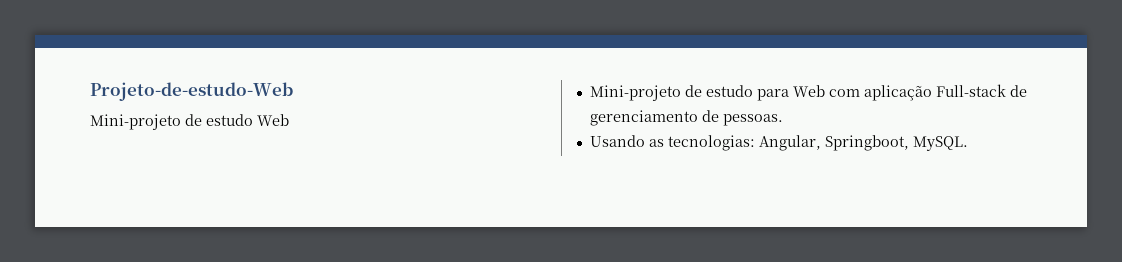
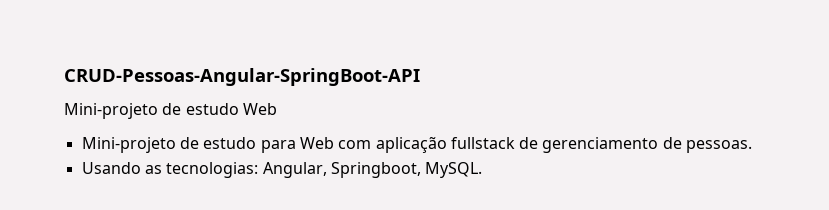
- Projeto-de-estudo-Web
+ CRUD-Pessoas-Angular-SpringBoot-API
- Mini-projeto de estudo para Web com aplicação Full-stack de gerenciamento de pessoas.
+ Mini-projeto de estudo para Web com aplicação fullstack de gerenciamento de pessoas.

